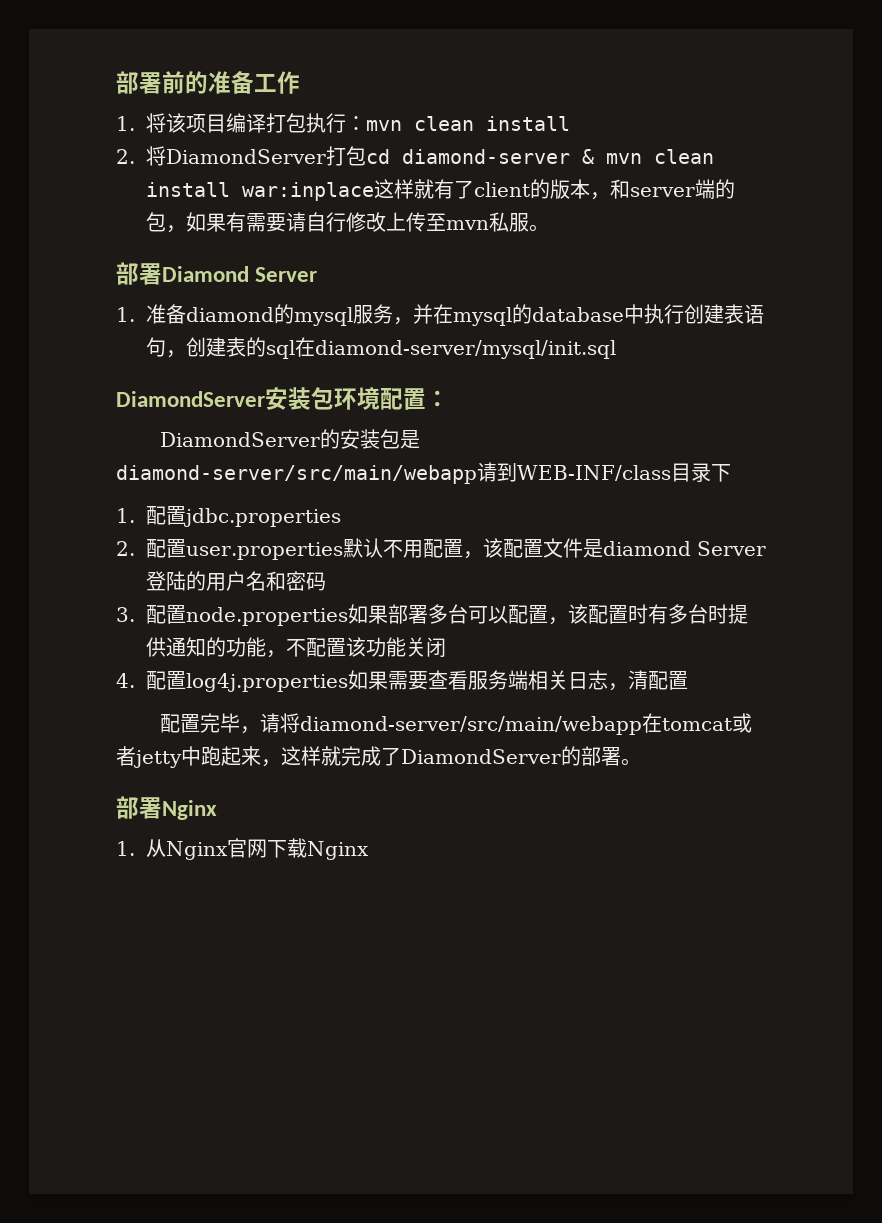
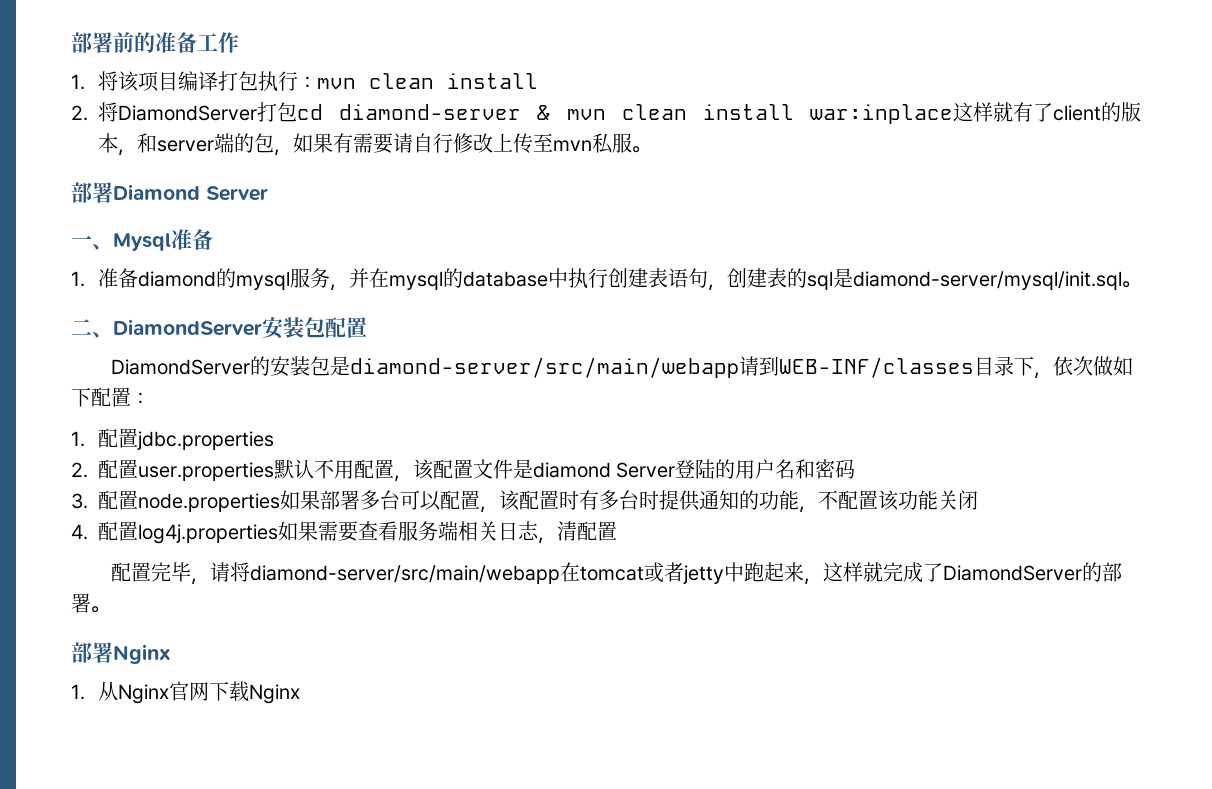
+ 一、Mysql准备
- 1.准备diamond的mysql服务，并在mysql的database中执行创建表语句，创建表的sql在diamond-server/mysql/init.sql
- DiamondServer安装包环境配置：
+ 1.准备diamond的mysql服务，并在mysql的database中执行创建表语句，创建表的sql是diamond-server/mysql/init.sql。
+ 二、DiamondServer安装包配置
- DiamondServer的安装包是diamond-server/src/main/webapp请到WEB-INF/class目录下
+ DiamondServer的安装包是diamond-server/src/main/webapp请到WEB-INF/classes目录下，依次做如下配置：

